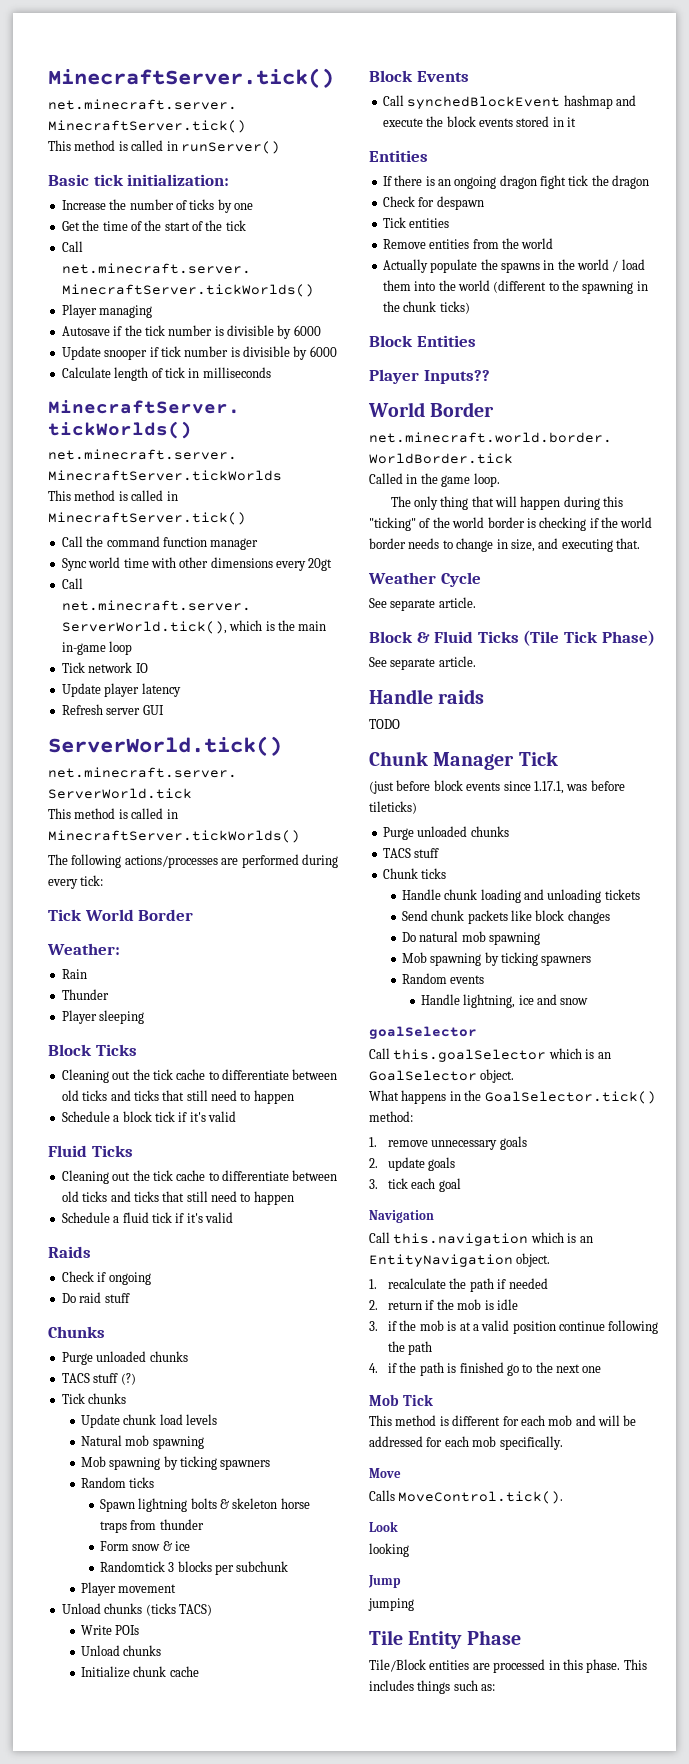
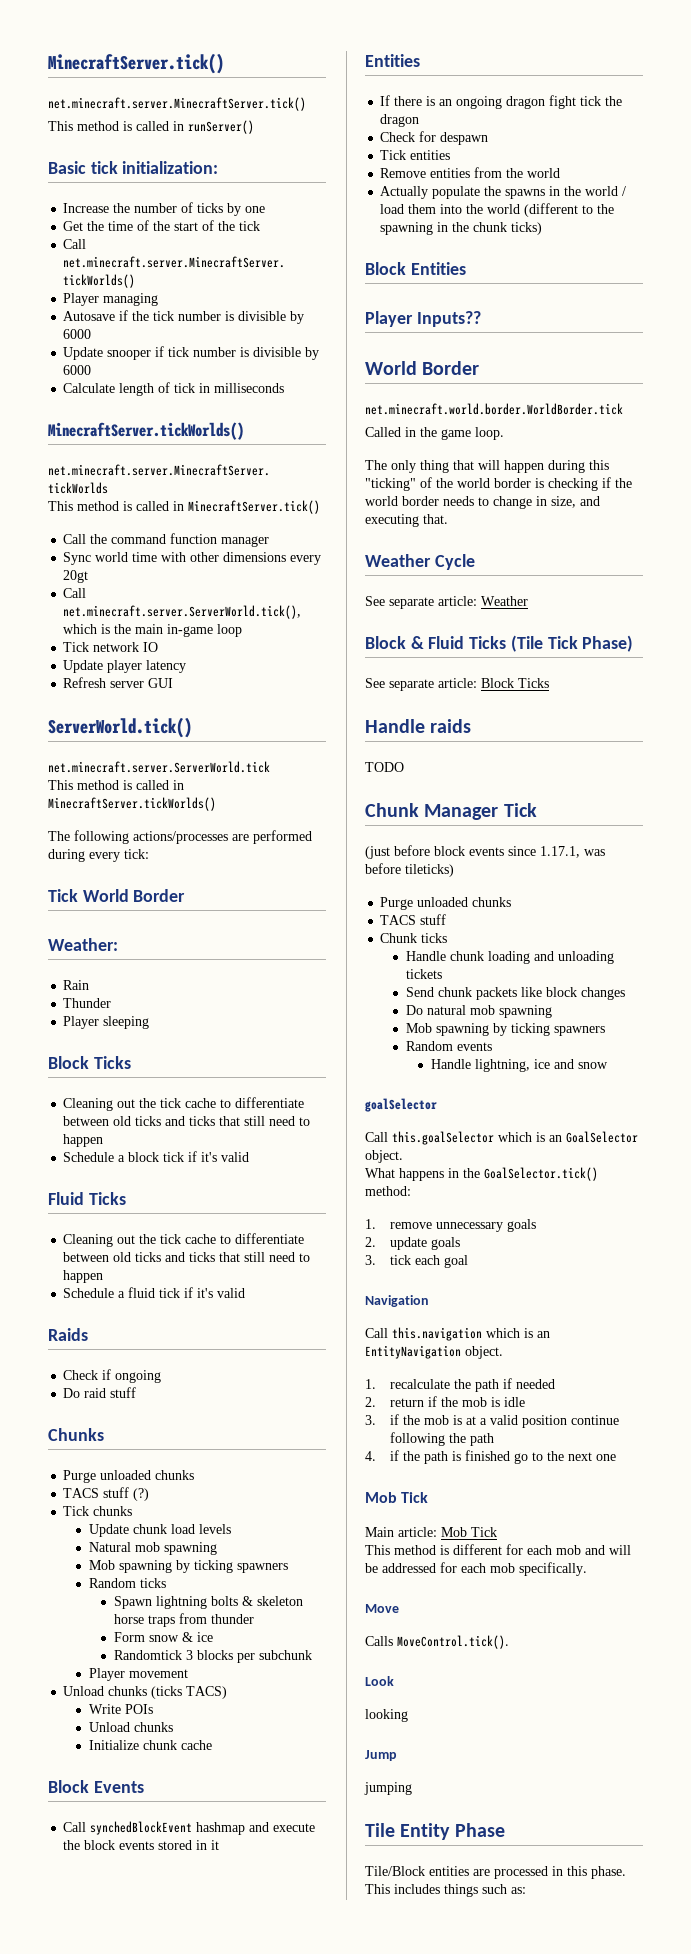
  Weather Cycle
- See separate article.
+ See separate article: Weather
  Block & Fluid Ticks (Tile Tick Phase)
- See separate article.
+ See separate article: Block Ticks
+ Main article: Mob Tick

